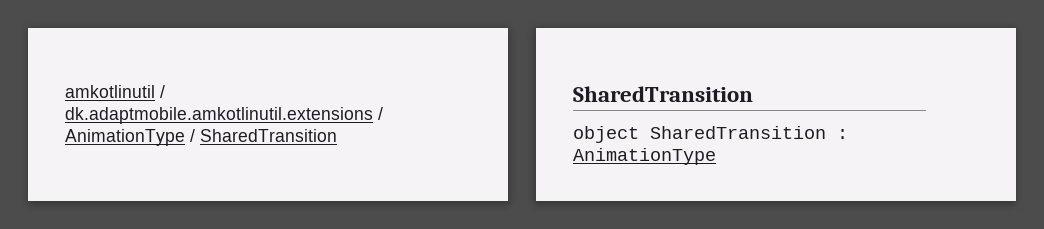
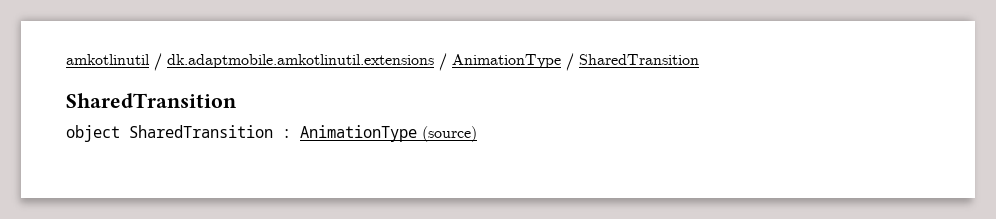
- object SharedTransition : AnimationType
+ object SharedTransition : AnimationType (source)

